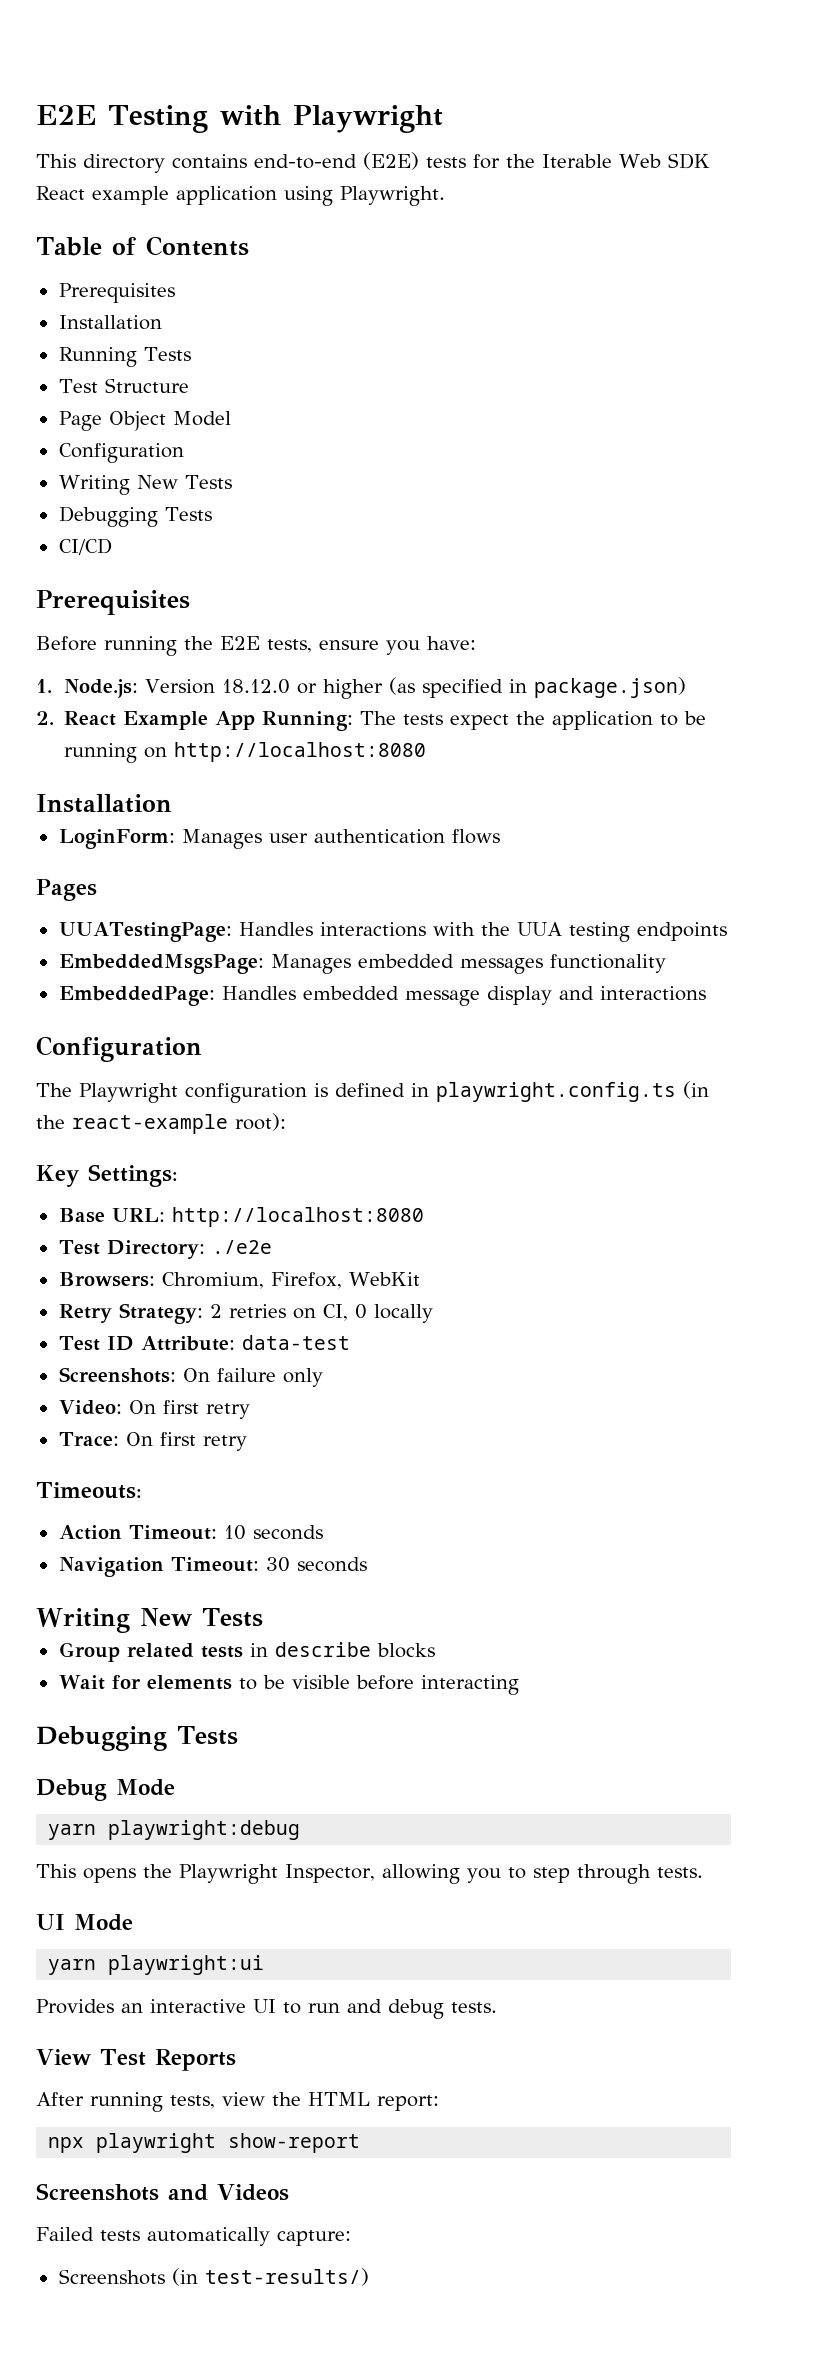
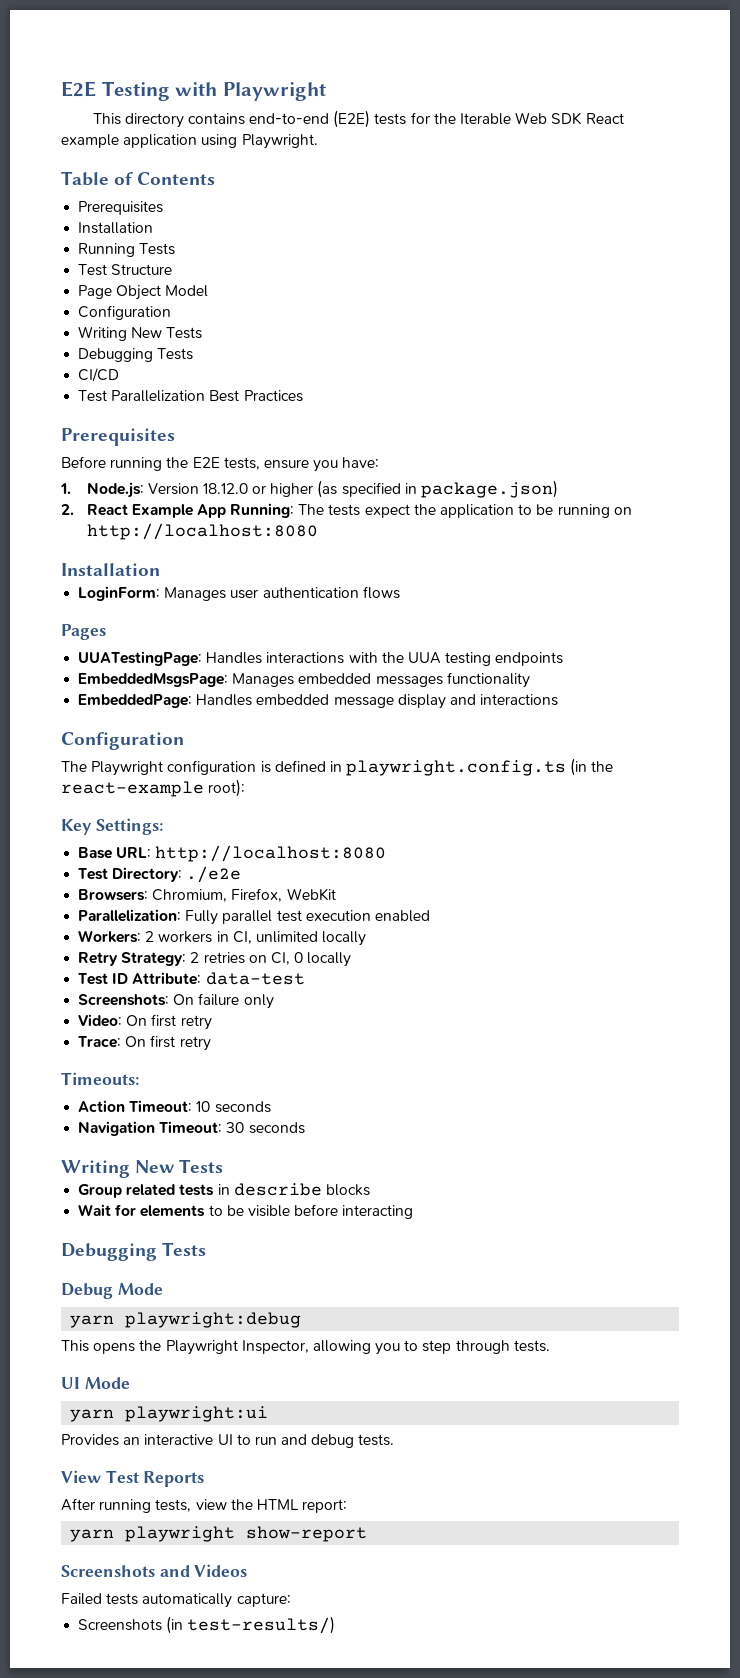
+ Test Parallelization Best Practices
+ Parallelization: Fully parallel test execution enabled
+ Workers: 2 workers in CI, unlimited locally
- npx playwright show-report
+ yarn playwright show-report

